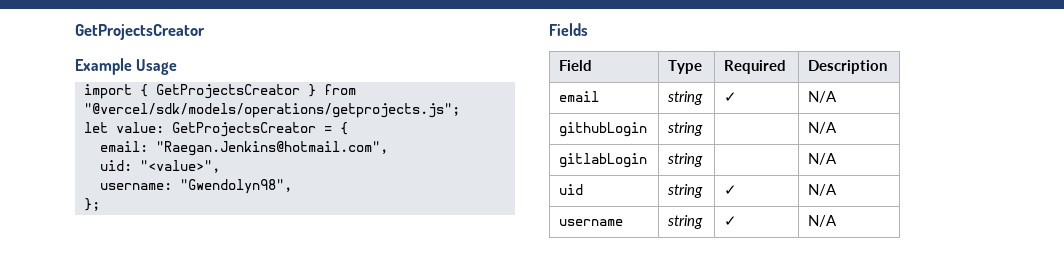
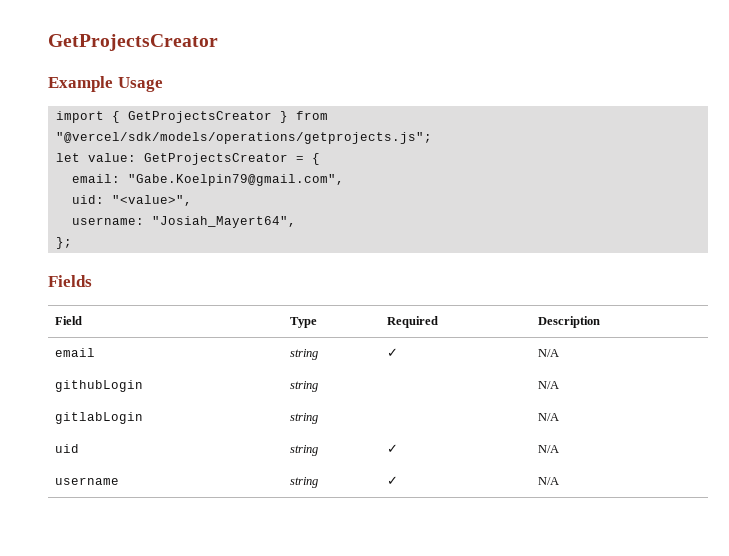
- email: "Raegan.Jenkins@hotmail.com",
+ email: "Gabe.Koelpin79@gmail.com",
- username: "Gwendolyn98",
+ username: "Josiah_Mayert64",

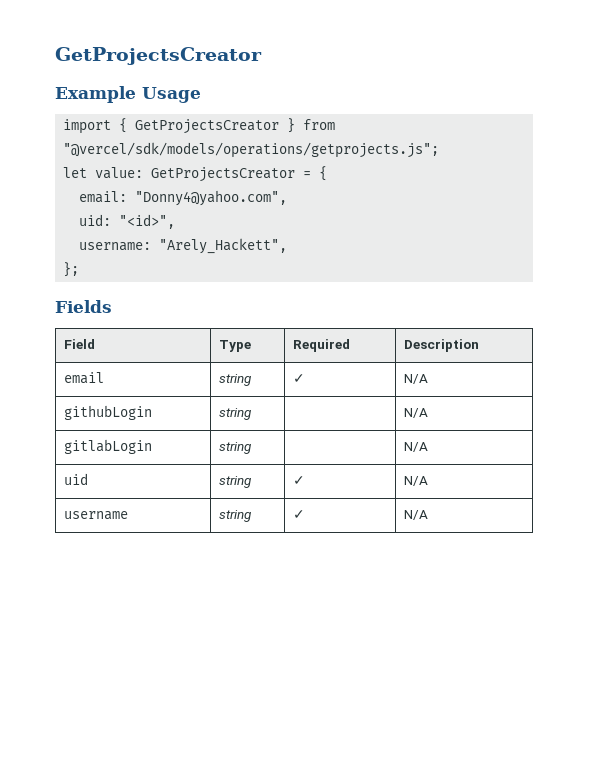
- email: "Gabe.Koelpin79@gmail.com",
+ email: "Donny4@yahoo.com",
- uid: "<value>",
+ uid: "<id>",
- username: "Josiah_Mayert64",
+ username: "Arely_Hackett",

